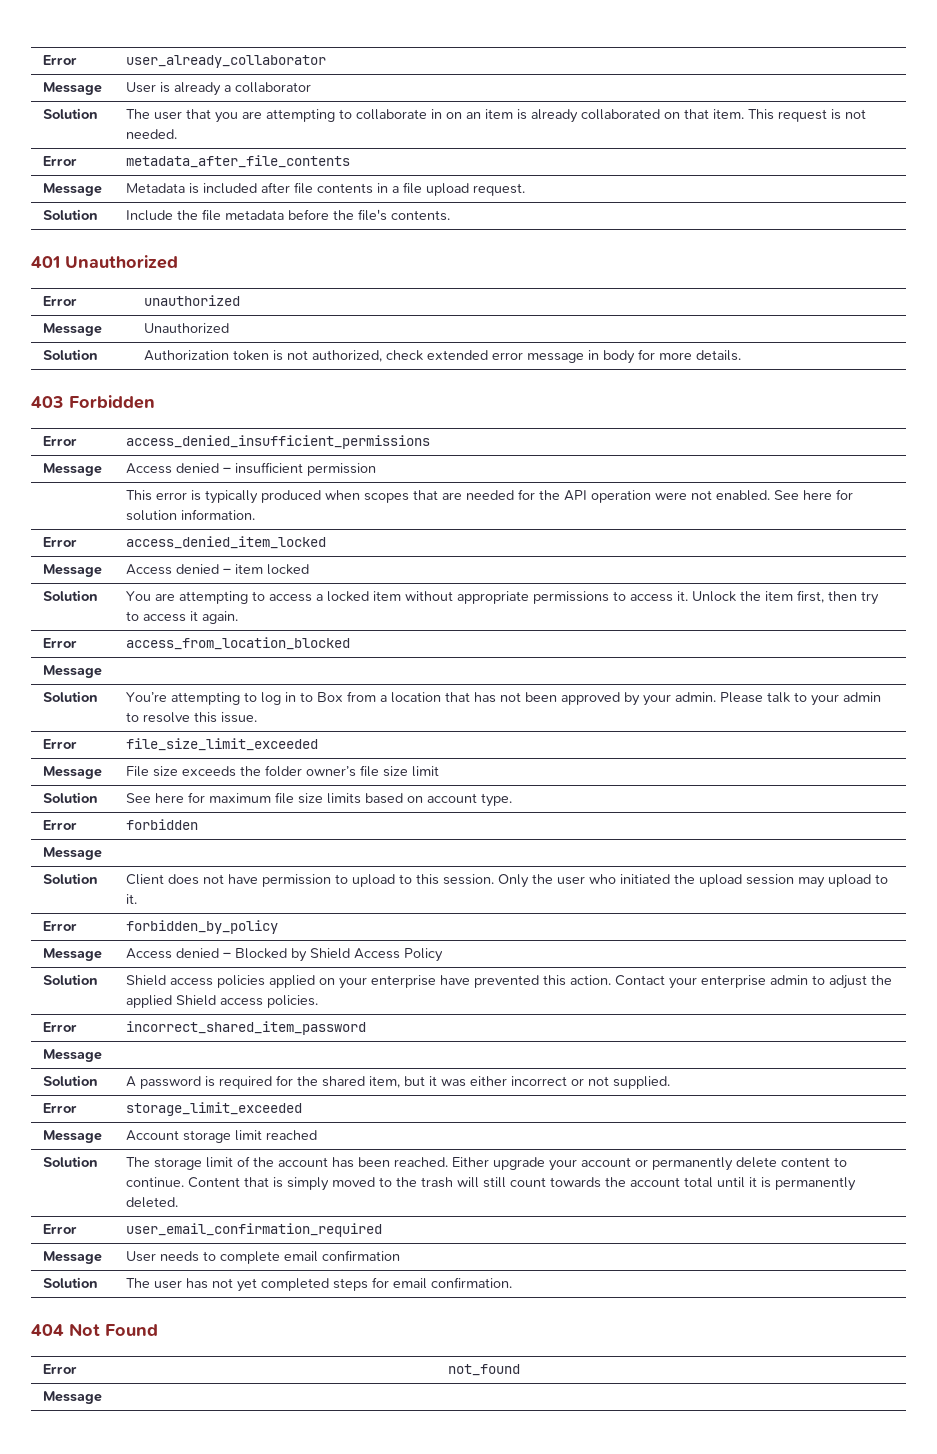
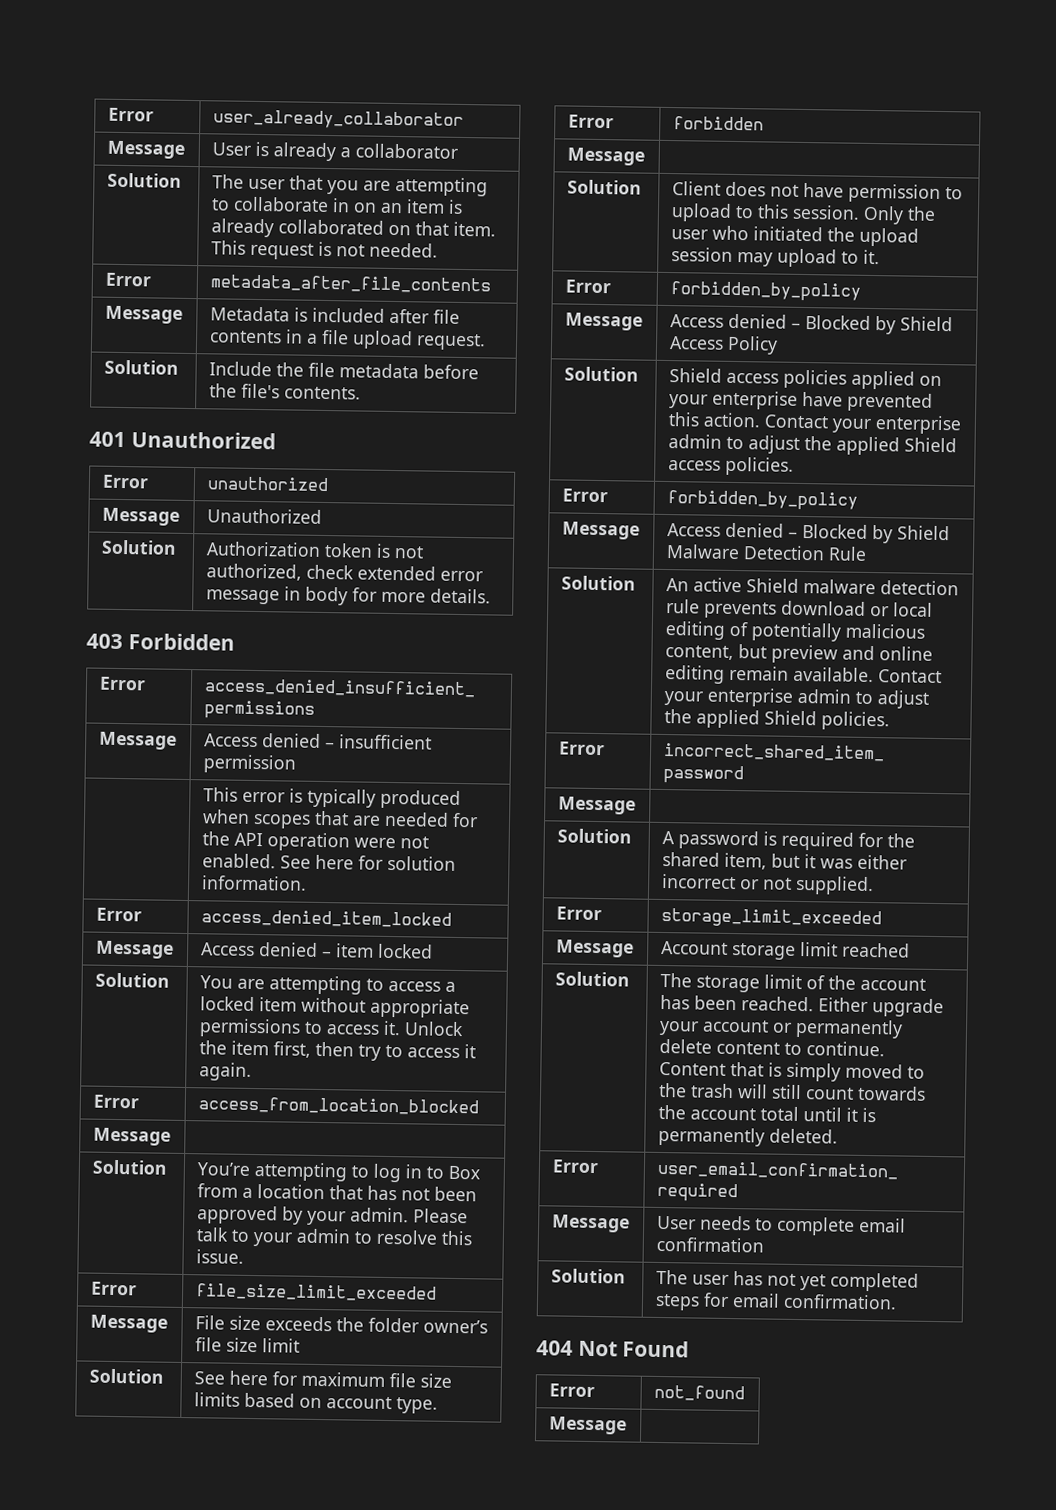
  Solution | Shield access policies applied on your enterprise have prevented this action. Contact your enterprise admin to adjust the applied Shield access policies.
+ Error | forbidden_by_policy
+ Message | Access denied – Blocked by Shield Malware Detection Rule
+ Solution | An active Shield malware detection rule prevents download or local editing of potentially malicious content, but preview and online editing remain available. Contact your enterprise admin to adjust the applied Shield policies.

